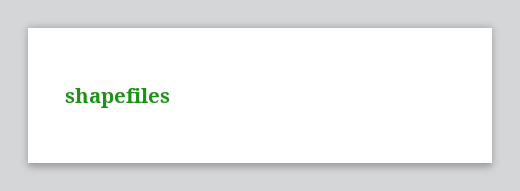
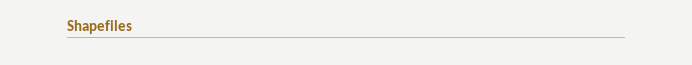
- shapefiles
+ Shapefiles

